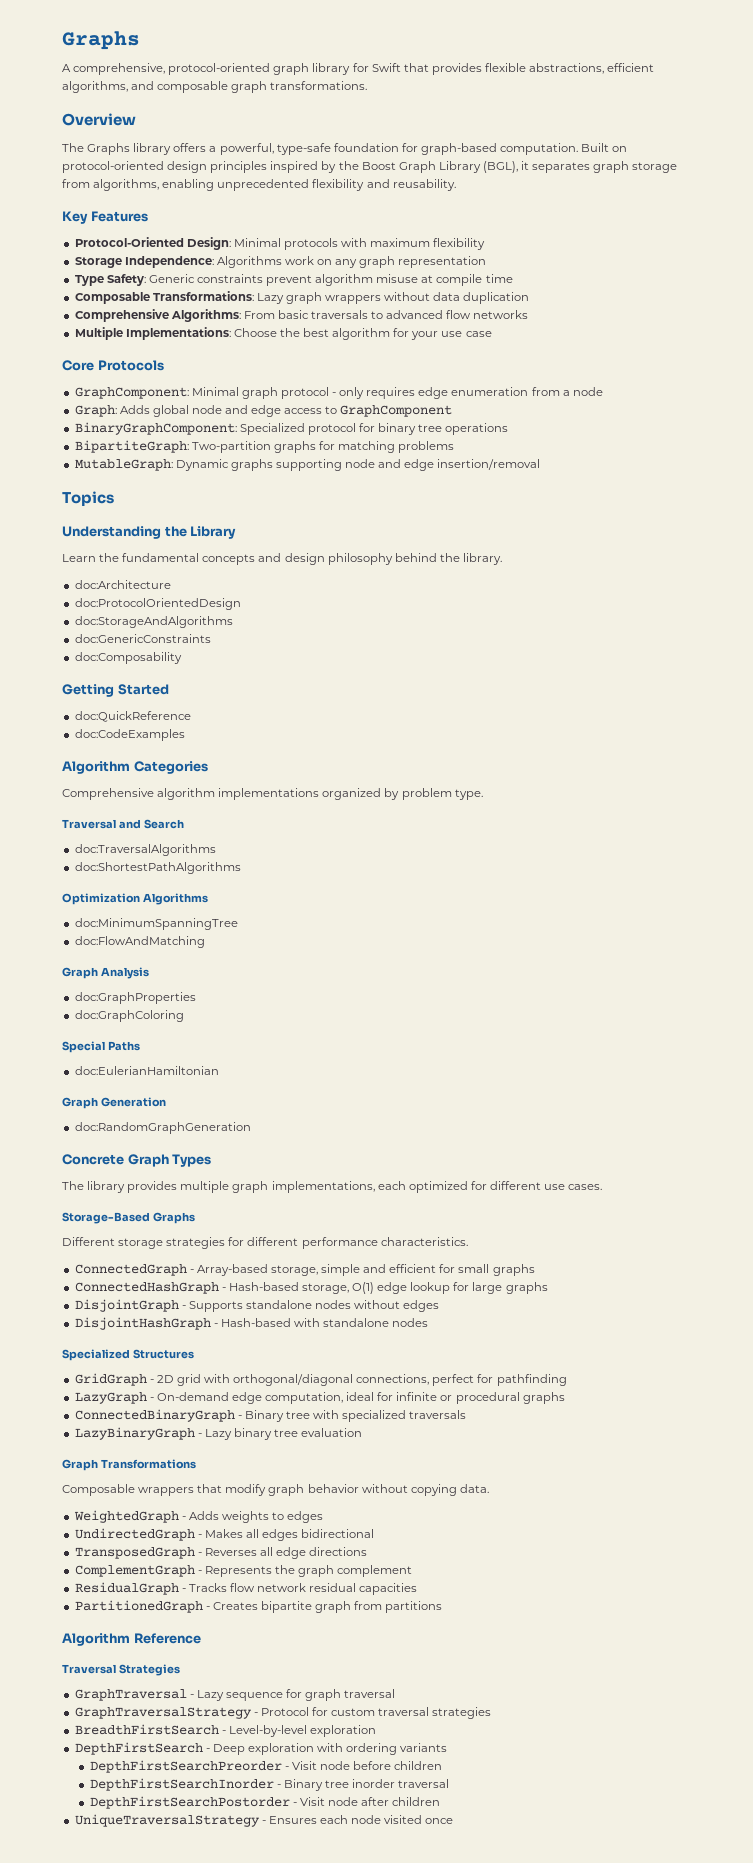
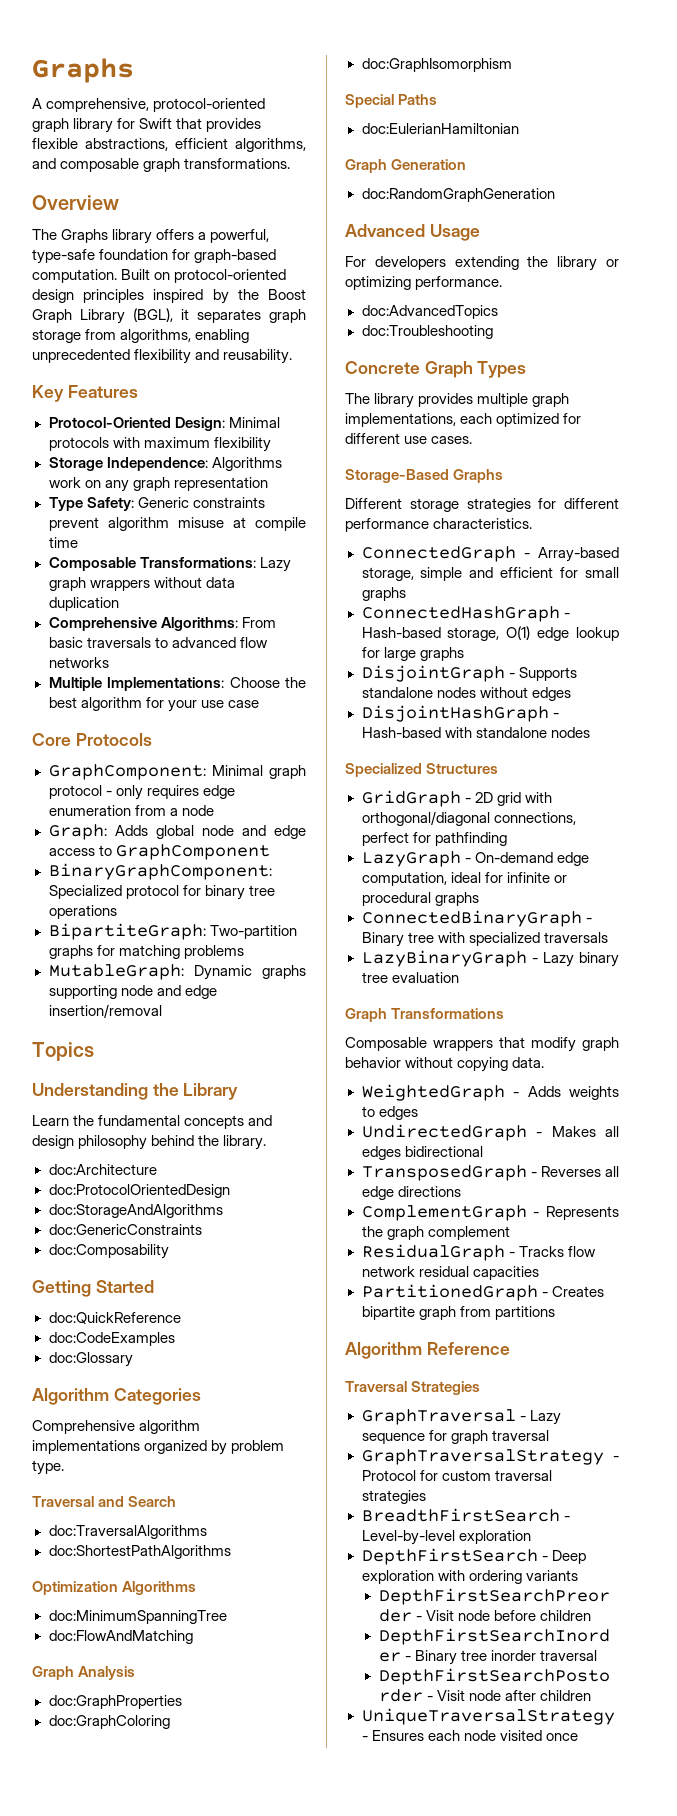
+ doc:Glossary
+ doc:GraphIsomorphism
+ Advanced Usage
+ For developers extending the library or optimizing performance.
+ doc:AdvancedTopics
+ doc:Troubleshooting

